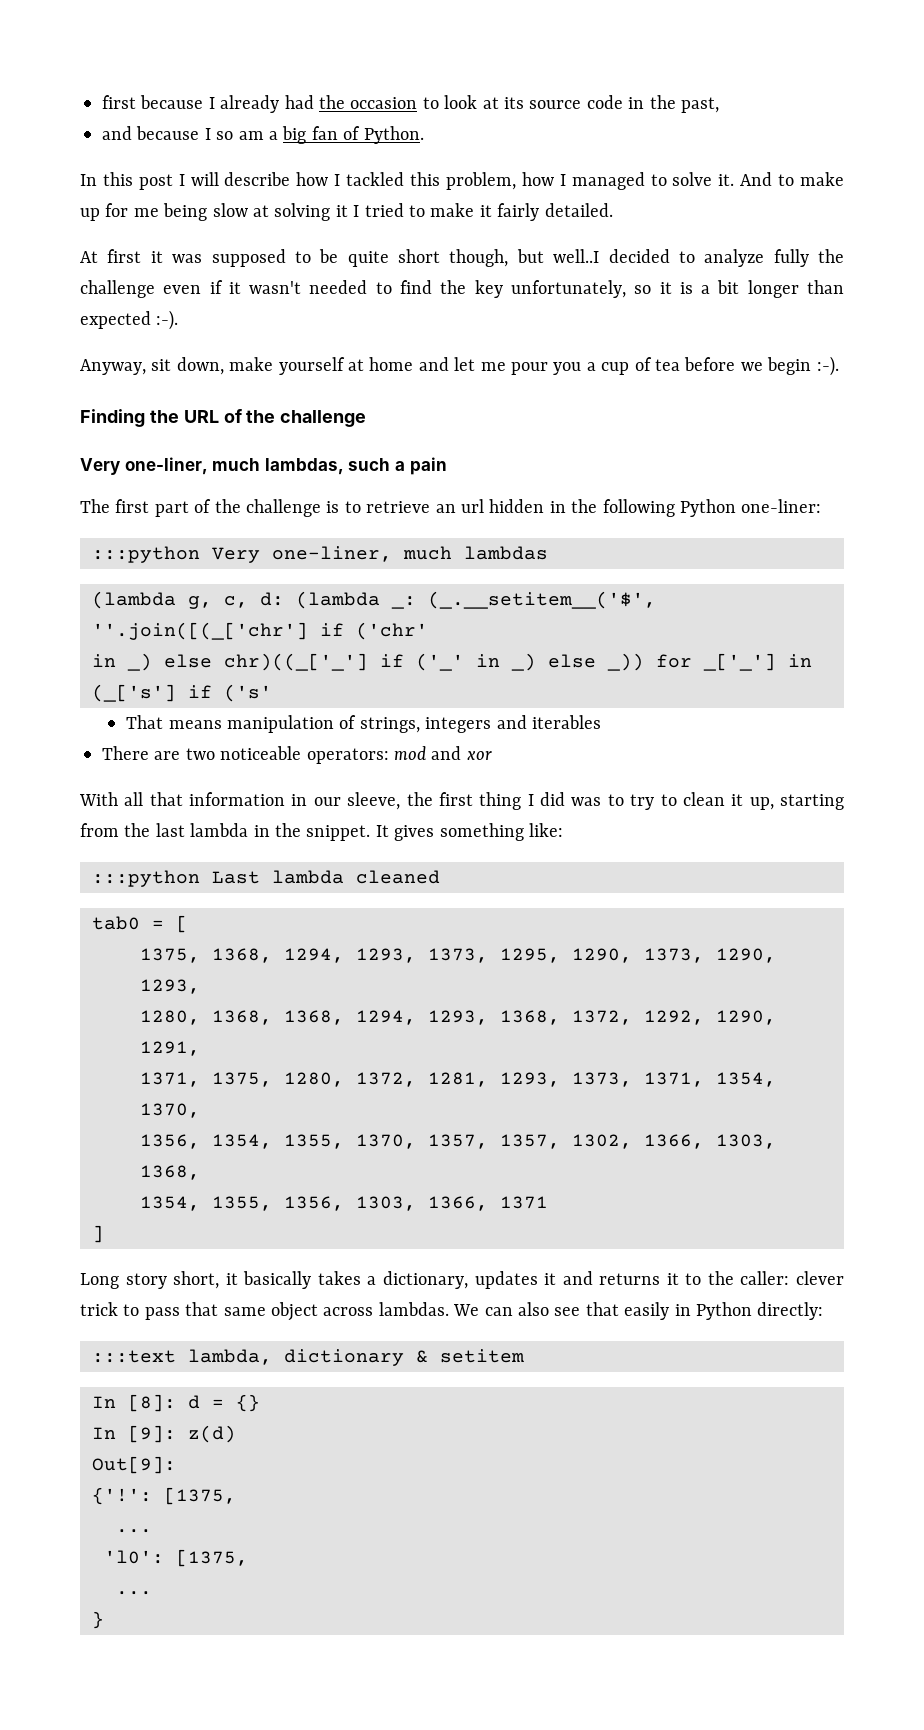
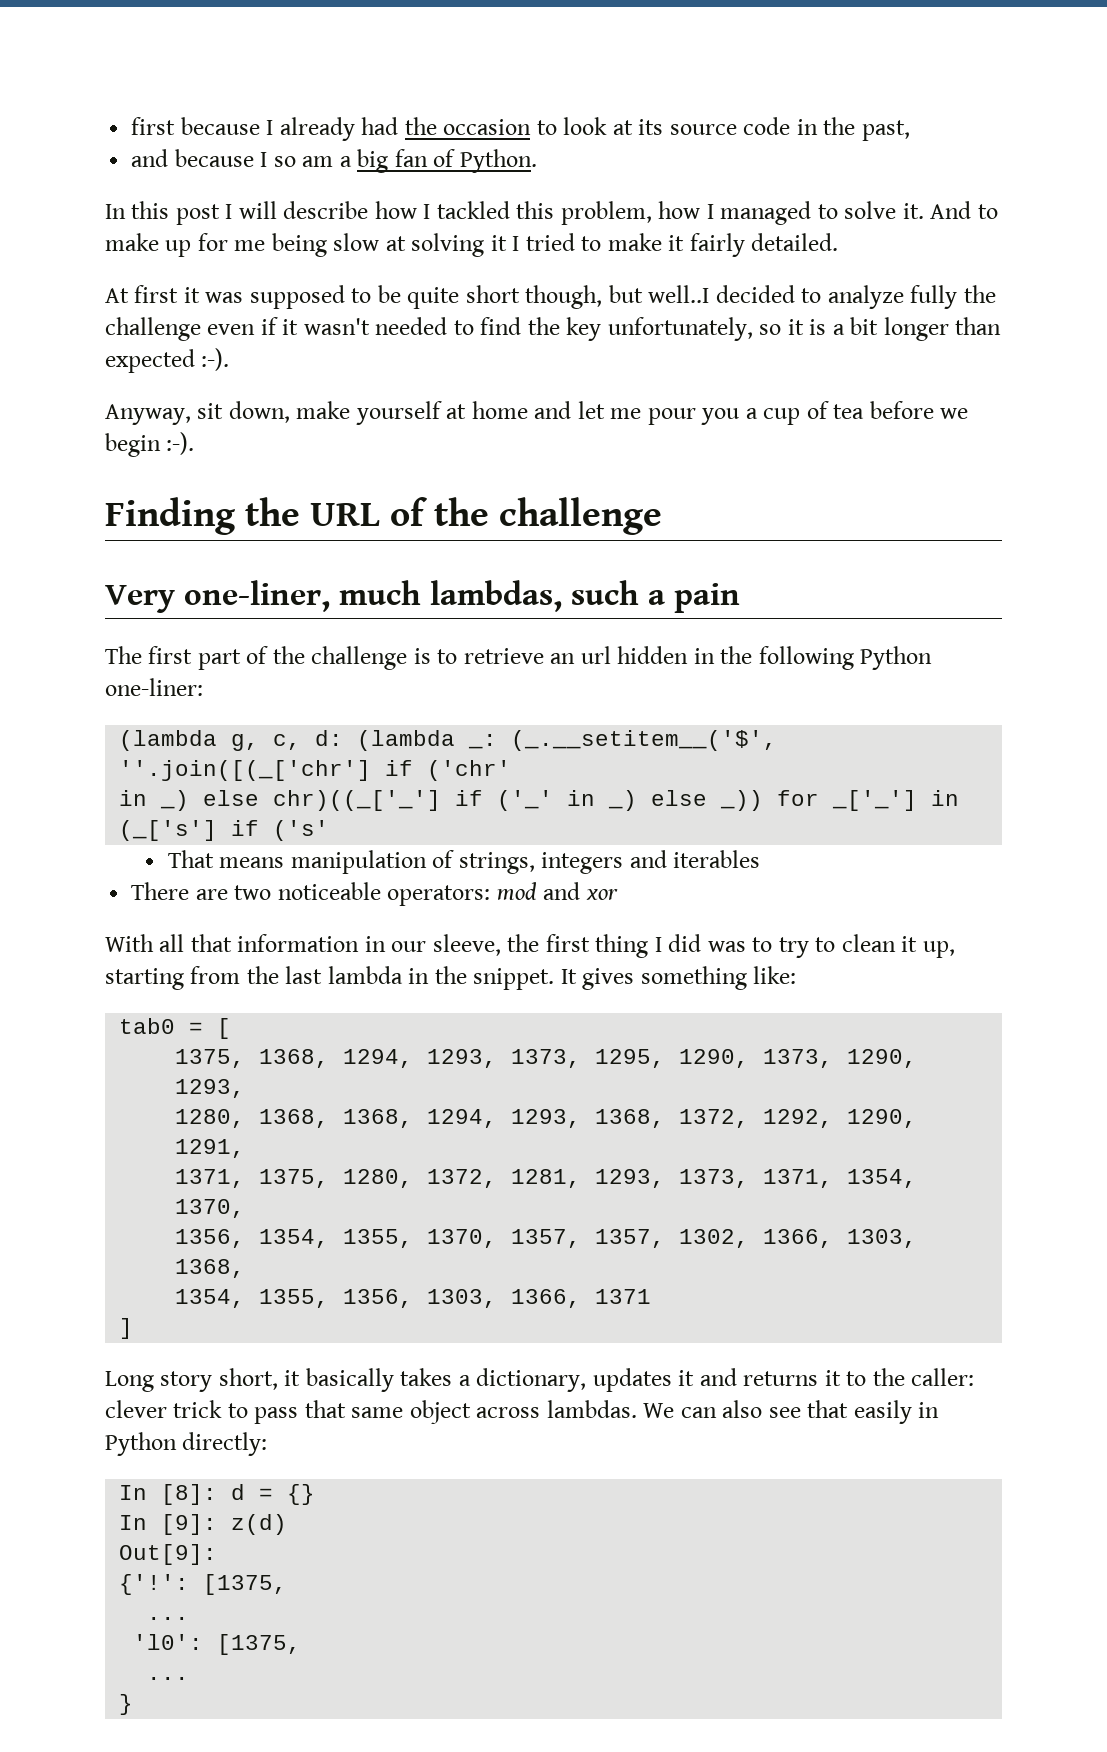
- :::python Very one-liner, much lambdas
- :::python Last lambda cleaned
- :::text lambda, dictionary & setitem

